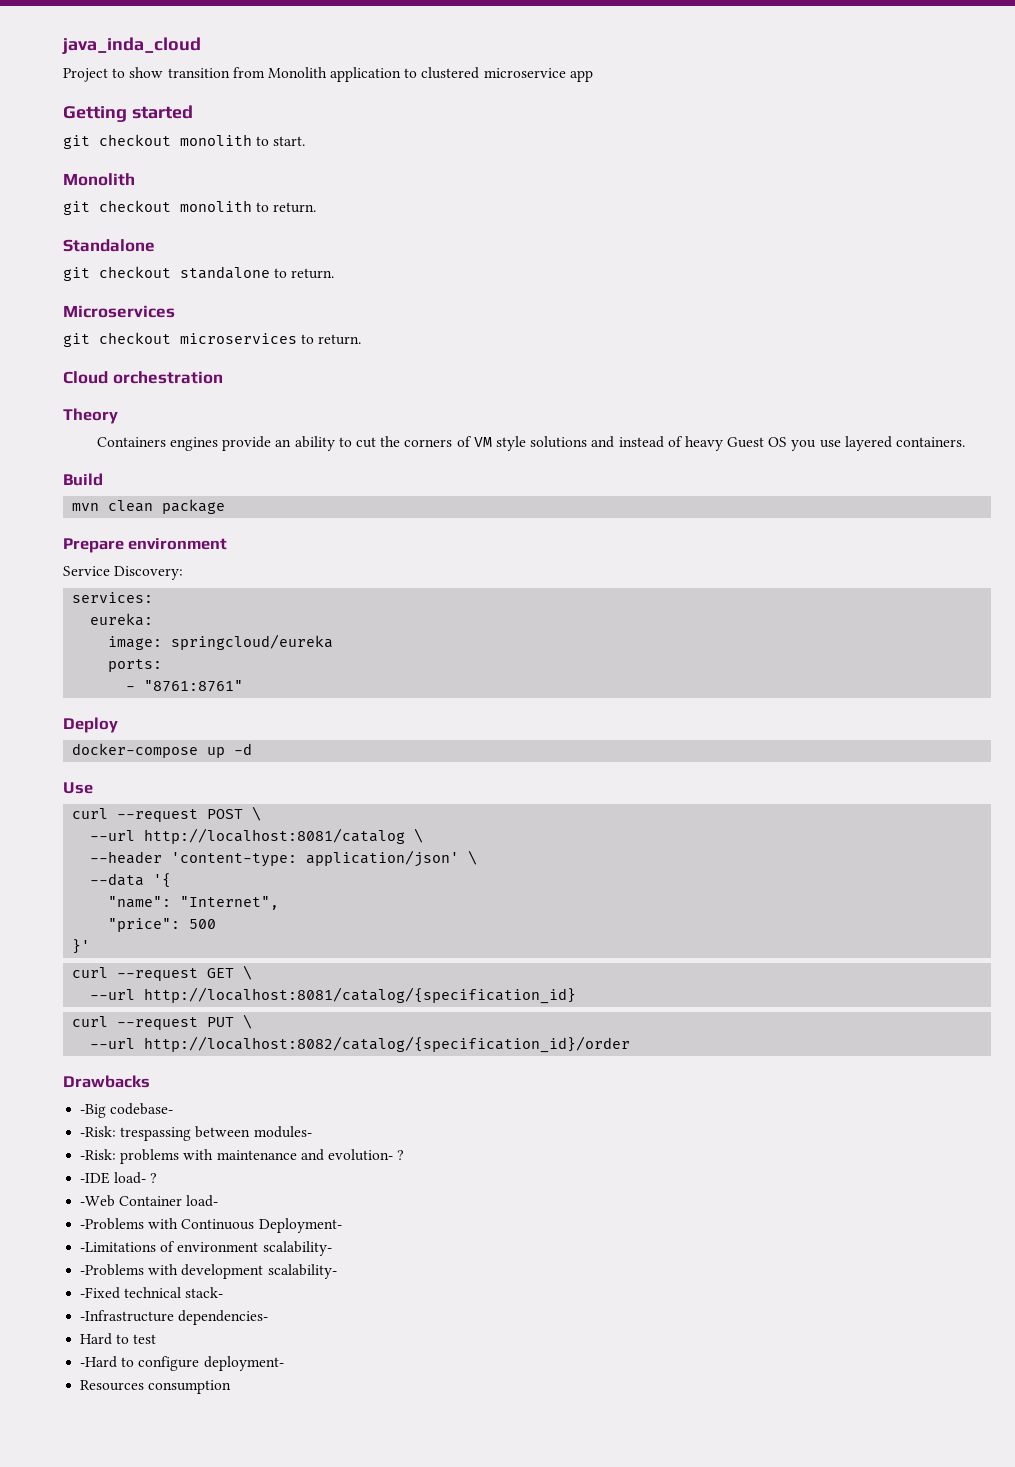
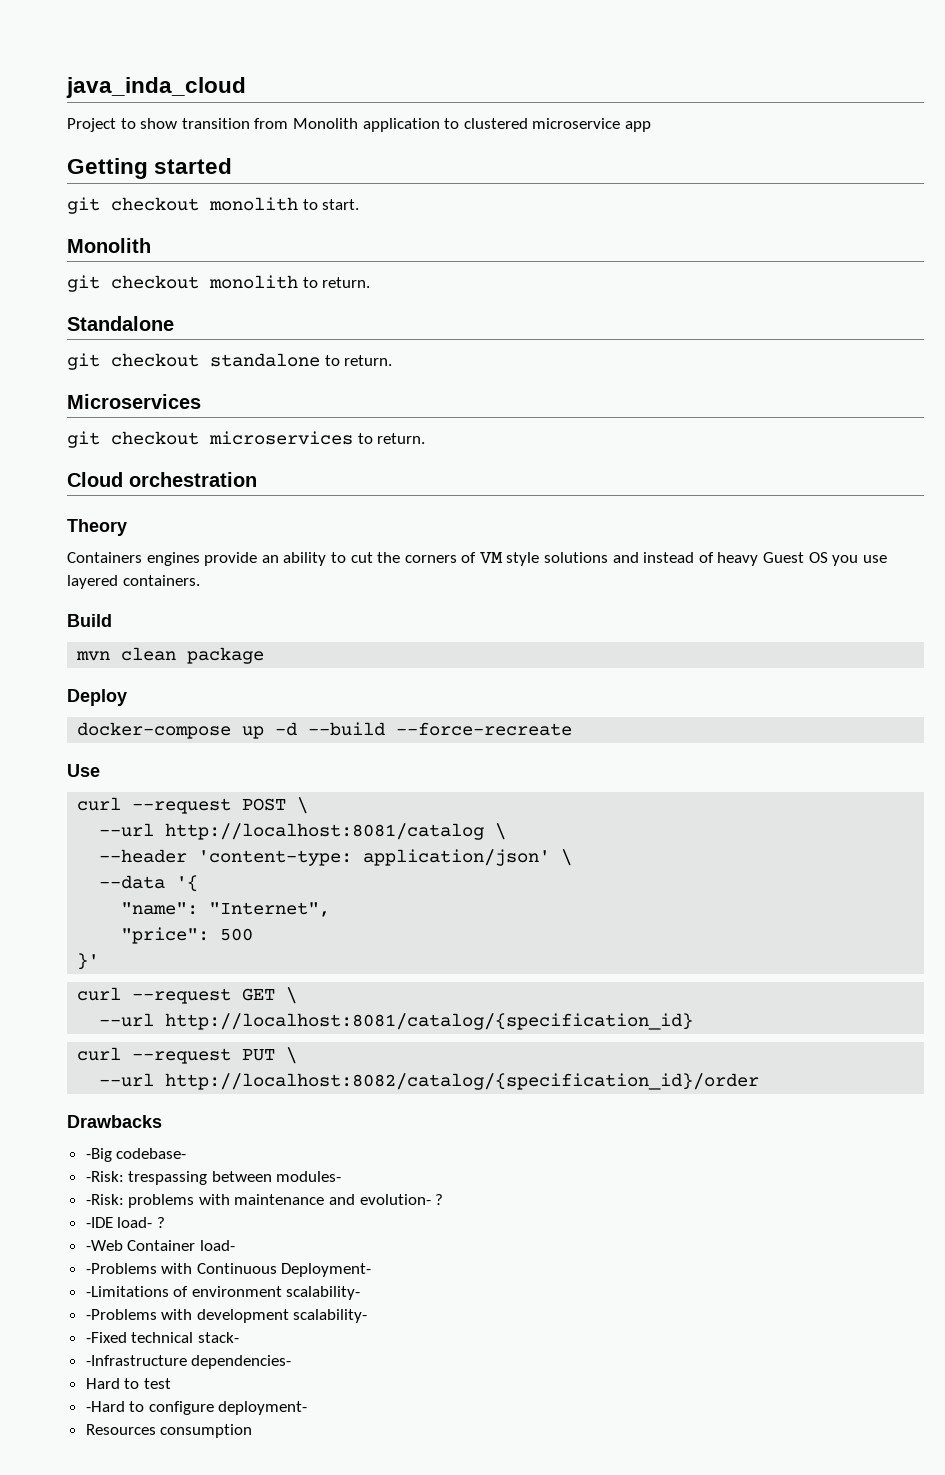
- Prepare environment
- Service Discovery:
- services:
- eureka:
- image: springcloud/eureka
- ports:
- - "8761:8761"
- docker-compose up -d
+ docker-compose up -d --build --force-recreate

